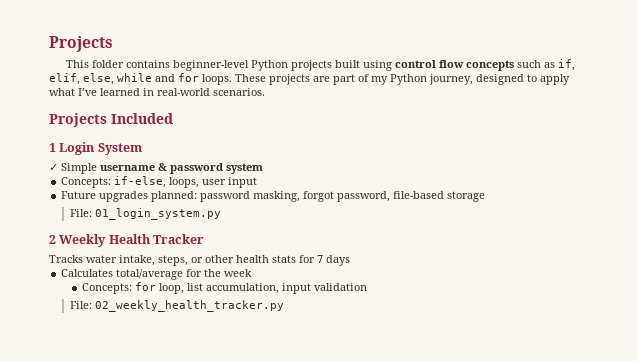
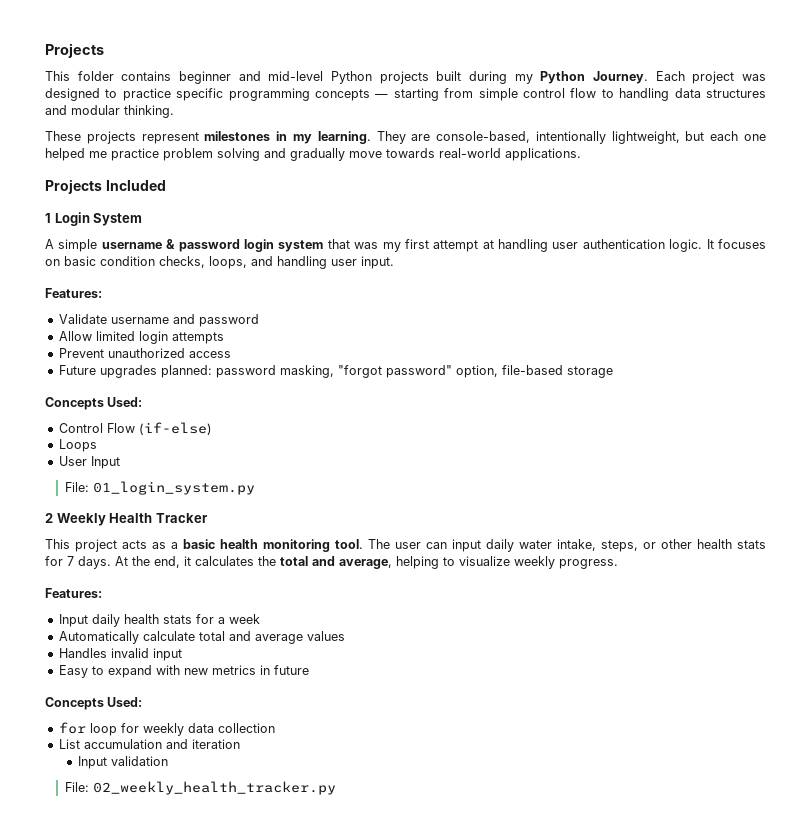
- This folder contains beginner-level Python projects built using control flow concepts such as if, elif, else, while and for loops. These projects are part of my Python journey, designed to apply what I’ve learned in real-world scenarios.
+ This folder contains beginner and mid-level Python projects built during my Python Journey. Each project was designed to practice specific programming concepts — starting from simple control flow to handling data structures and modular thinking.
+ These projects represent milestones in my learning. They are console-based, intentionally lightweight, but each one helped me practice problem solving and gradually move towards real-world applications.
- ✓ Simple username & password system
- Concepts: if-else, loops, user input
+ A simple username & password login system that was my first attempt at handling user authentication logic. It focuses on basic condition checks, loops, and handling user input.
+ Features:
+ Validate username and password
+ Allow limited login attempts
+ Prevent unauthorized access
- Future upgrades planned: password masking, forgot password, file-based storage
+ Future upgrades planned: password masking, "forgot password" option, file-based storage
+ Concepts Used:
+ Control Flow (if-else)
+ Loops
+ User Input
- Tracks water intake, steps, or other health stats for 7 days
- Calculates total/average for the week
- Concepts: for loop, list accumulation, input validation
+ This project acts as a basic health monitoring tool. The user can input daily water intake, steps, or other health stats for 7 days. At the end, it calculates the total and average, helping to visualize weekly progress.
+ Features:
+ Input daily health stats for a week
+ Automatically calculate total and average values
+ Handles invalid input
+ Easy to expand with new metrics in future
+ Concepts Used:
+ for loop for weekly data collection
+ List accumulation and iteration
+ Input validation

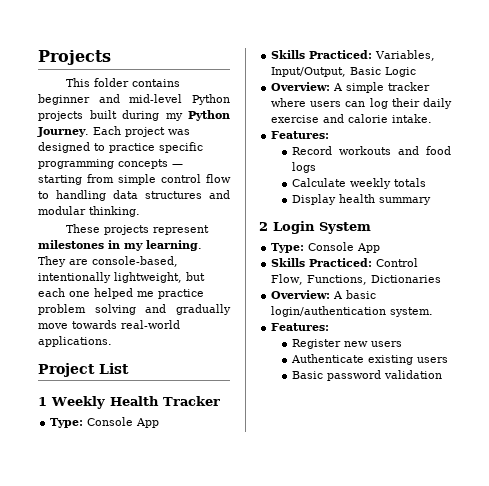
- Projects Included
+ Project List
- 1 Login System
- A simple username & password login system that was my first attempt at handling user authentication logic. It focuses on basic condition checks, loops, and handling user input.
+ 1 Weekly Health Tracker
+ Type: Console App
+ Skills Practiced: Variables, Input/Output, Basic Logic
+ Overview: A simple tracker where users can log their daily exercise and calorie intake.
  Features:
- Validate username and password
- Allow limited login attempts
- Prevent unauthorized access
- Future upgrades planned: password masking, "forgot password" option, file-based storage
- Concepts Used:
- Control Flow (if-else)
- Loops
- User Input
- File: 01_login_system.py
- 2 Weekly Health Tracker
- This project acts as a basic health monitoring tool. The user can input daily water intake, steps, or other health stats for 7 days. At the end, it calculates the total and average, helping to visualize weekly progress.
+ Record workouts and food logs
+ Calculate weekly totals
+ Display health summary
+ 2 Login System
+ Type: Console App
+ Skills Practiced: Control Flow, Functions, Dictionaries
+ Overview: A basic login/authentication system.
  Features:
- Input daily health stats for a week
- Automatically calculate total and average values
- Handles invalid input
- Easy to expand with new metrics in future
- Concepts Used:
- for loop for weekly data collection
- List accumulation and iteration
- Input validation
+ Register new users
+ Authenticate existing users
+ Basic password validation
- File: 02_weekly_health_tracker.py

